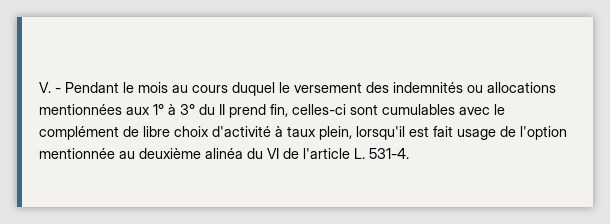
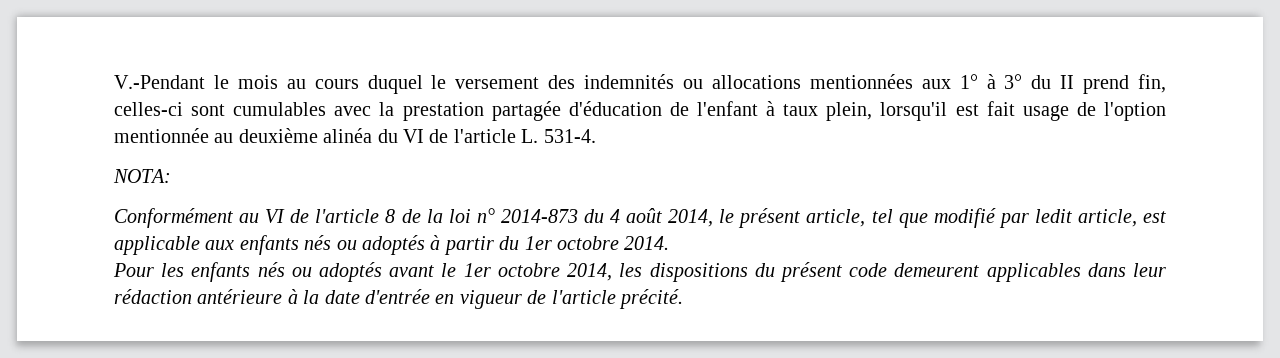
- V. - Pendant le mois au cours duquel le versement des indemnités ou allocations mentionnées aux 1° à 3° du II prend fin, celles-ci sont cumulables avec le complément de libre choix d'activité à taux plein, lorsqu'il est fait usage de l'option mentionnée au deuxième alinéa du VI de l'article L. 531-4.
+ V.-Pendant le mois au cours duquel le versement des indemnités ou allocations mentionnées aux 1° à 3° du II prend fin, celles-ci sont cumulables avec la prestation partagée d'éducation de l'enfant à taux plein, lorsqu'il est fait usage de l'option mentionnée au deuxième alinéa du VI de l'article L. 531-4.
+ NOTA:
+ Conformément au VI de l'article 8 de la loi n° 2014-873 du 4 août 2014, le présent article, tel que modifié par ledit article, est applicable aux enfants nés ou adoptés à partir du 1er octobre 2014.
+ Pour les enfants nés ou adoptés avant le 1er octobre 2014, les dispositions du présent code demeurent applicables dans leur rédaction antérieure à la date d'entrée en vigueur de l'article précité.

